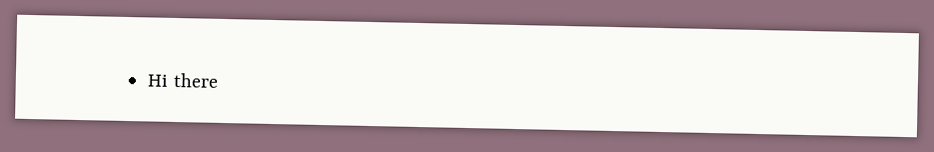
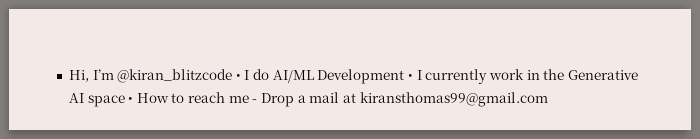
- Hi there
+ Hi, I’m @kiran_blitzcode • I do AI/ML Development • I currently work in the Generative AI space • How to reach me - Drop a mail at kiransthomas99@gmail.com

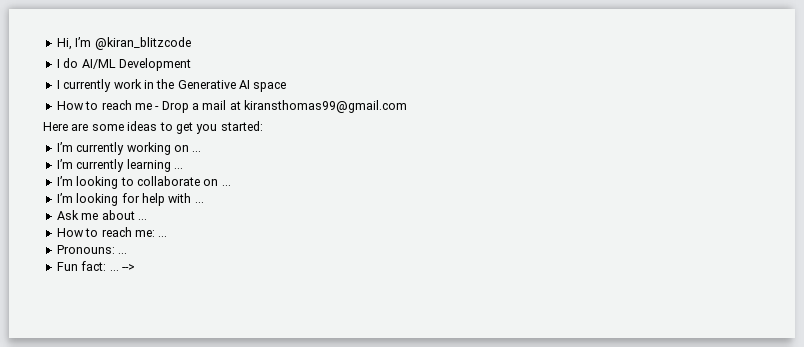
- Hi, I’m @kiran_blitzcode • I do AI/ML Development • I currently work in the Generative AI space • How to reach me - Drop a mail at kiransthomas99@gmail.com
+ Hi, I’m @kiran_blitzcode
+ I do AI/ML Development
+ I currently work in the Generative AI space
+ How to reach me - Drop a mail at kiransthomas99@gmail.com
+ Here are some ideas to get you started:
+ I’m currently working on ...
+ I’m currently learning ...
+ I’m looking to collaborate on ...
+ I’m looking for help with ...
+ Ask me about ...
+ How to reach me: ...
+ Pronouns: ...
+ Fun fact: ... -->

